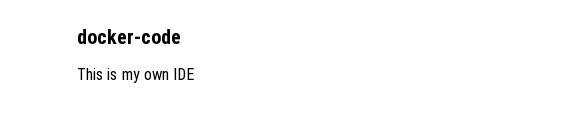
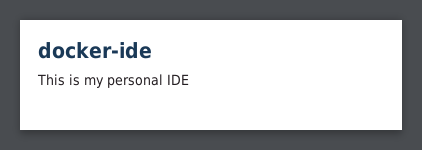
- docker-code
+ docker-ide
- This is my own IDE
+ This is my personal IDE

